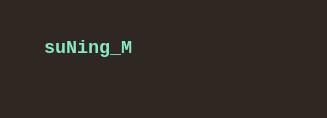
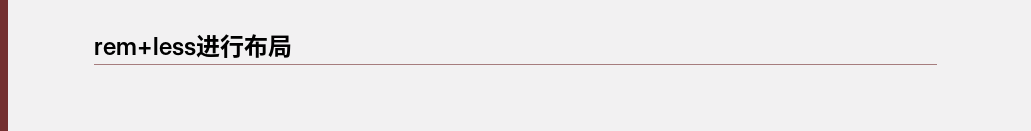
- suNing_M
+ rem+less进行布局

